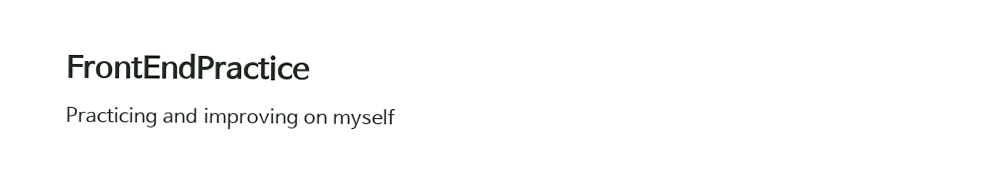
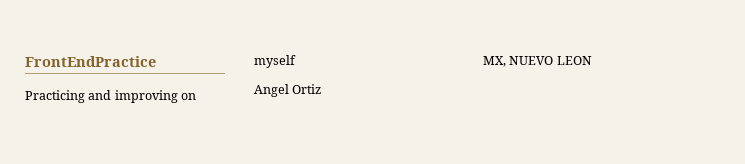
+ Angel Ortiz
+ MX, NUEVO LEON

